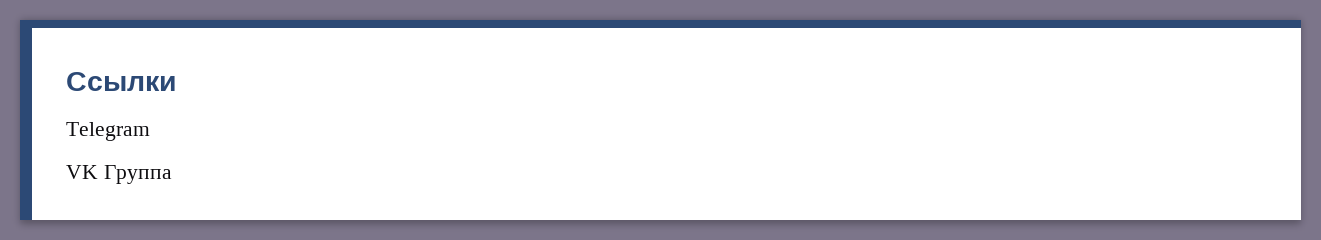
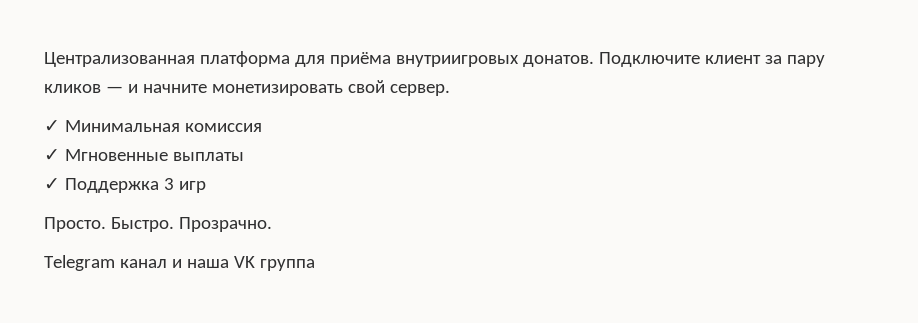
- Ссылки
- Telegram
- VK Группа
+ Централизованная платформа для приёма внутриигровых донатов. Подключите клиент за пару кликов — и начните монетизировать свой сервер.
+ ✓ Минимальная комиссия
+ ✓ Мгновенные выплаты
+ ✓ Поддержка 3 игр
+ Просто. Быстро. Прозрачно.
+ Telegram канал и наша VK группа

